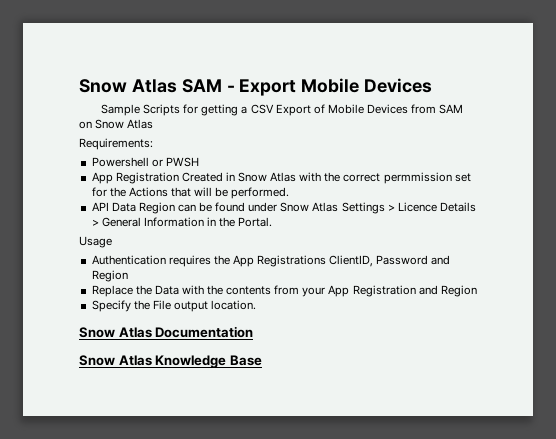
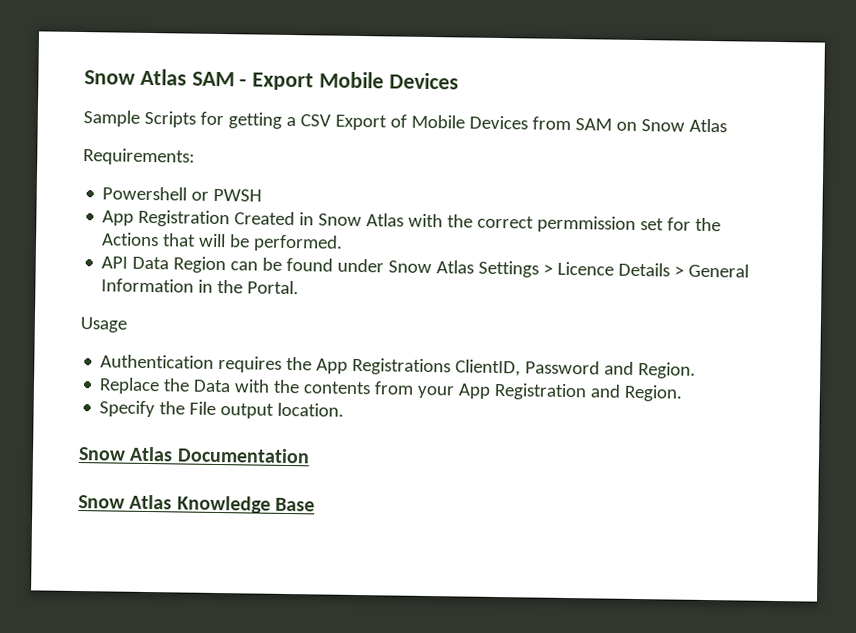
- Authentication requires the App Registrations ClientID, Password and Region
+ Authentication requires the App Registrations ClientID, Password and Region.
- Replace the Data with the contents from your App Registration and Region
+ Replace the Data with the contents from your App Registration and Region.

